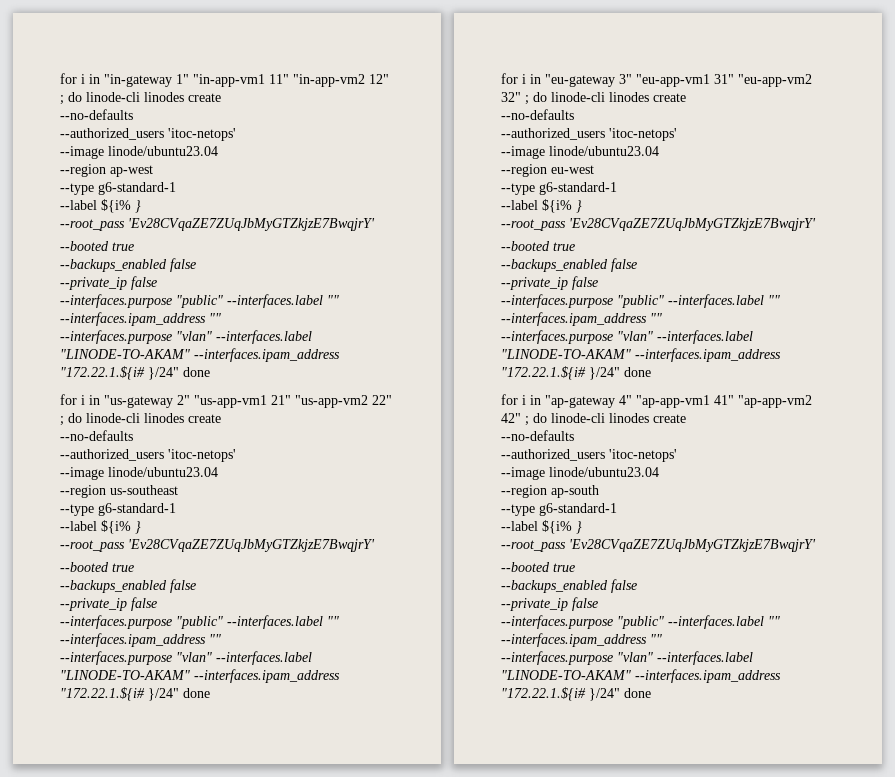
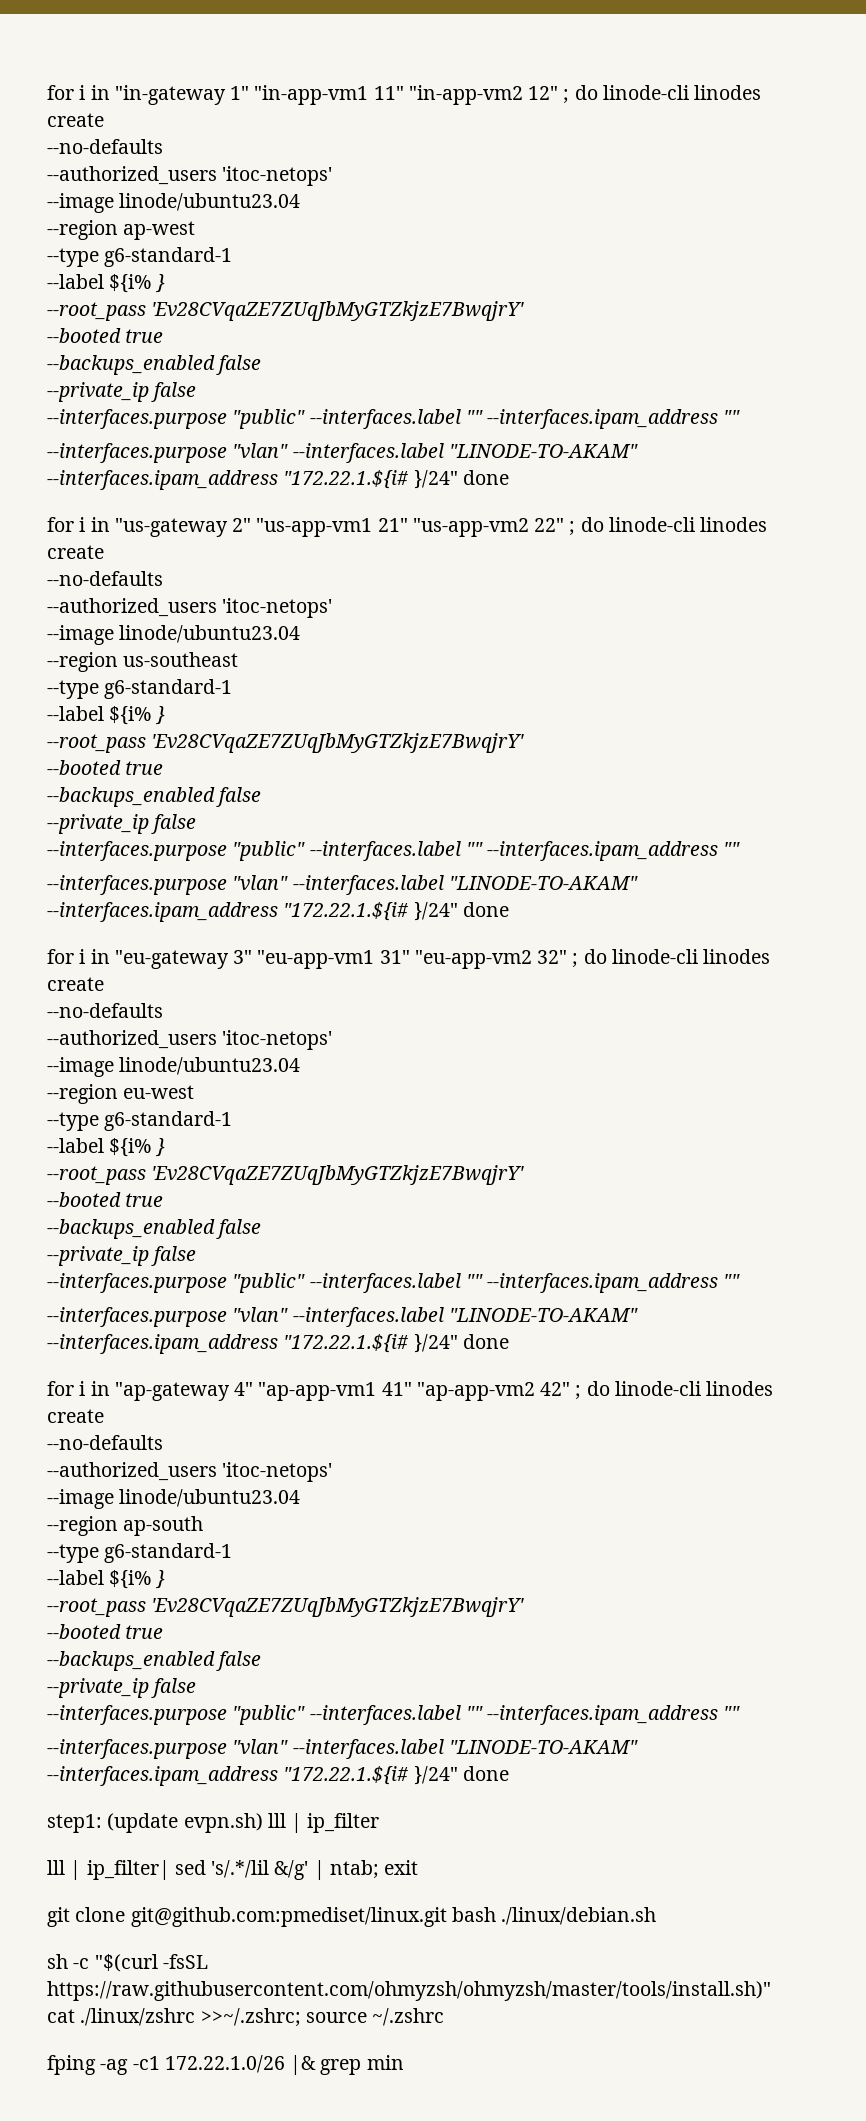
+ step1: (update evpn.sh) lll | ip_filter
+ lll | ip_filter| sed 's/.*/lil &/g' | ntab; exit
+ git clone git@github.com:pmediset/linux.git bash ./linux/debian.sh
+ sh -c "$(curl -fsSL https://raw.githubusercontent.com/ohmyzsh/ohmyzsh/master/tools/install.sh)" cat ./linux/zshrc >>~/.zshrc; source ~/.zshrc
+ fping -ag -c1 172.22.1.0/26 |& grep min

